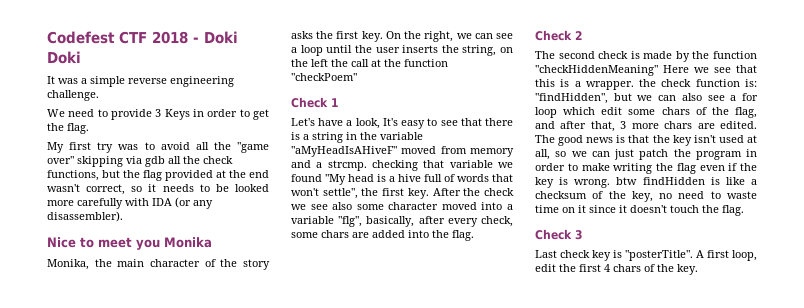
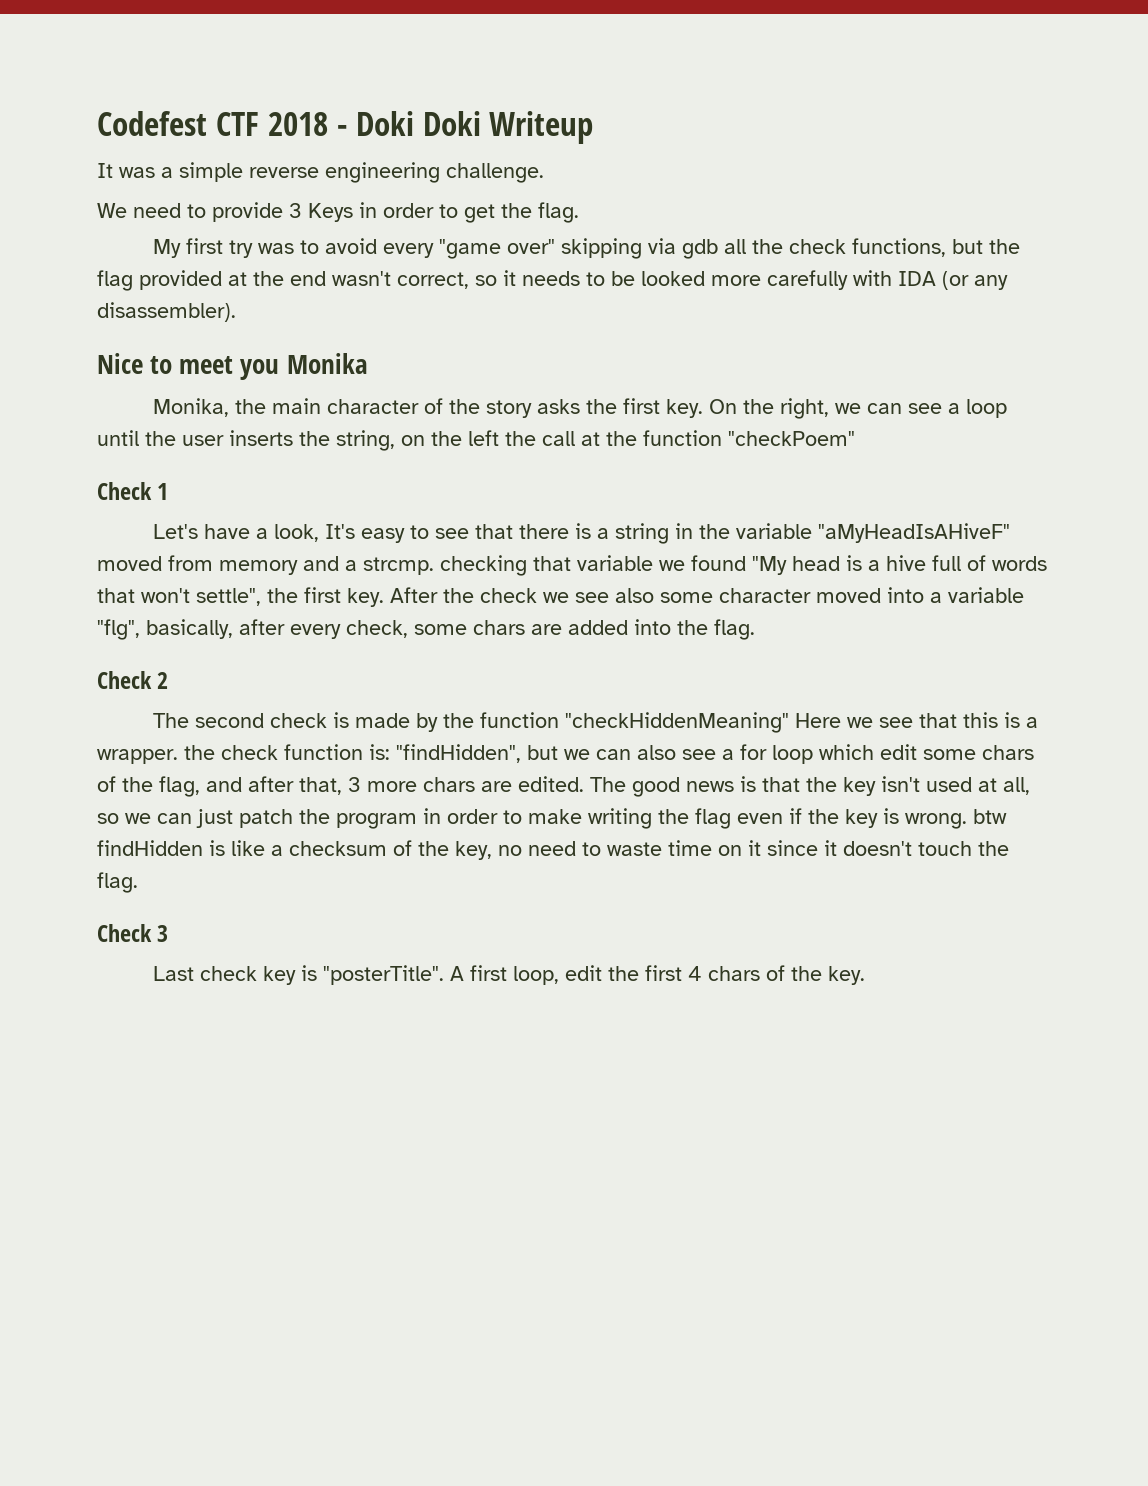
- Codefest CTF 2018 - Doki Doki
+ Codefest CTF 2018 - Doki Doki Writeup
- My first try was to avoid all the "game over" skipping via gdb all the check functions, but the flag provided at the end wasn't correct, so it needs to be looked more carefully with IDA (or any disassembler).
+ My first try was to avoid every "game over" skipping via gdb all the check functions, but the flag provided at the end wasn't correct, so it needs to be looked more carefully with IDA (or any disassembler).

